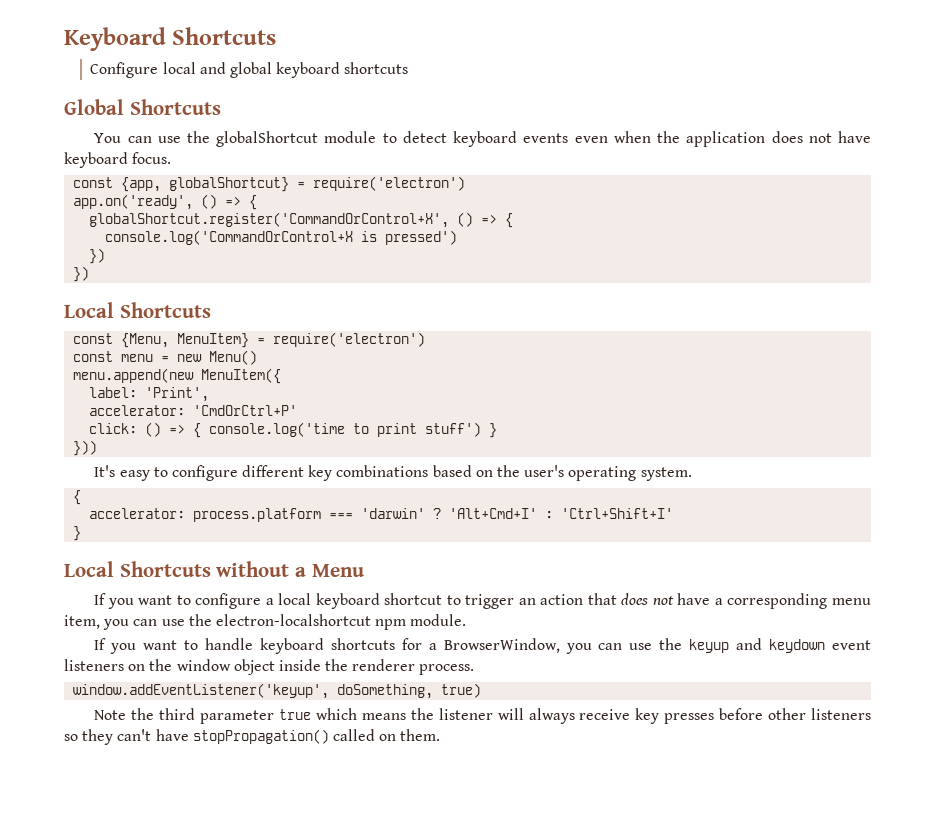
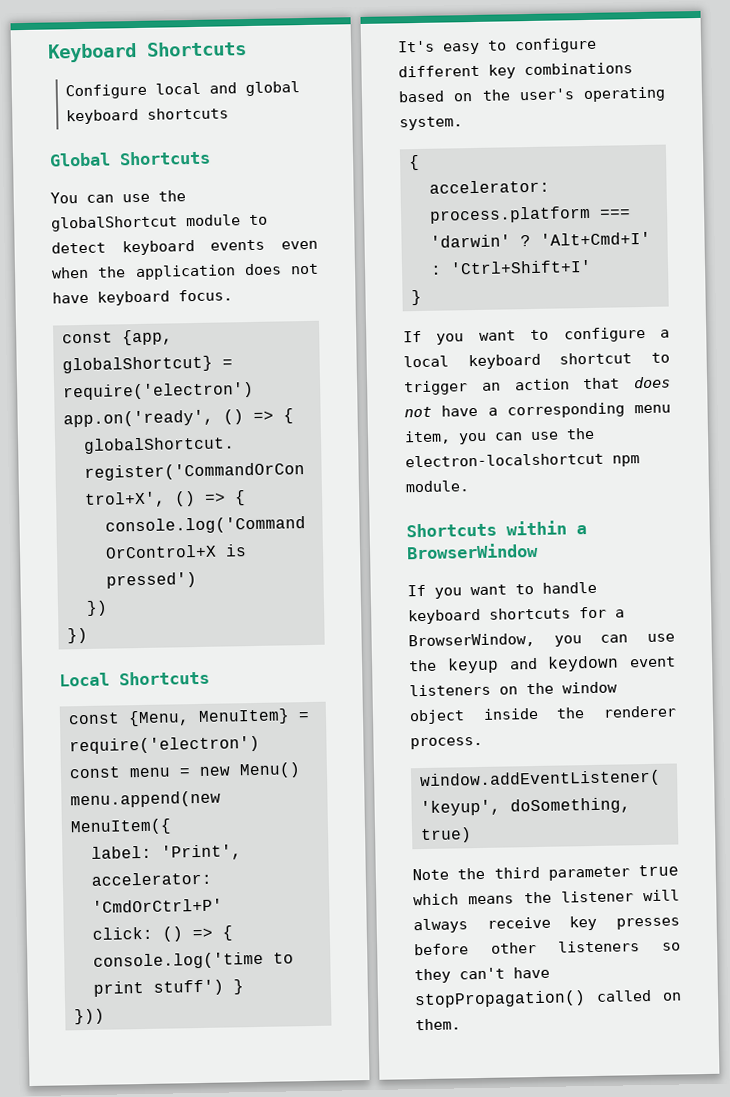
- Local Shortcuts without a Menu
+ Shortcuts within a BrowserWindow

